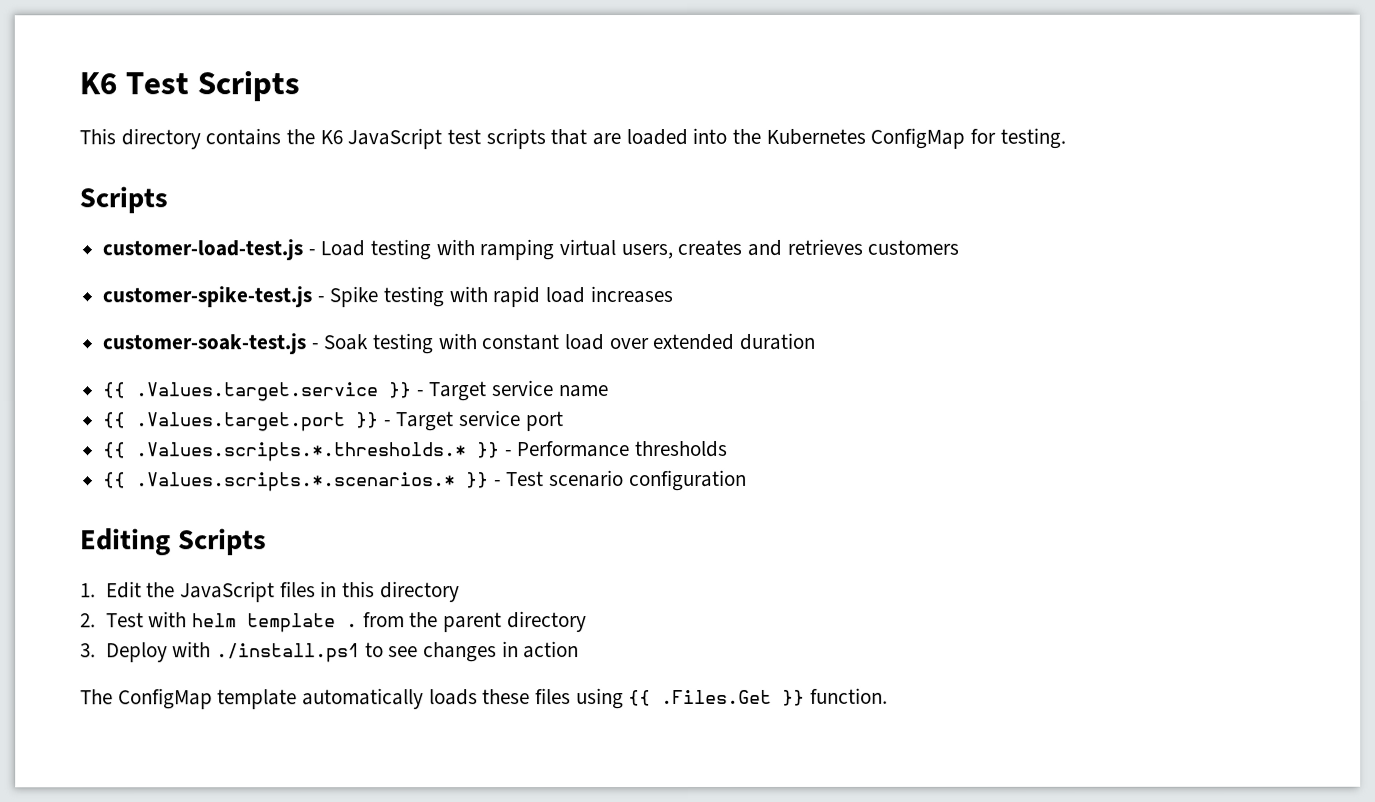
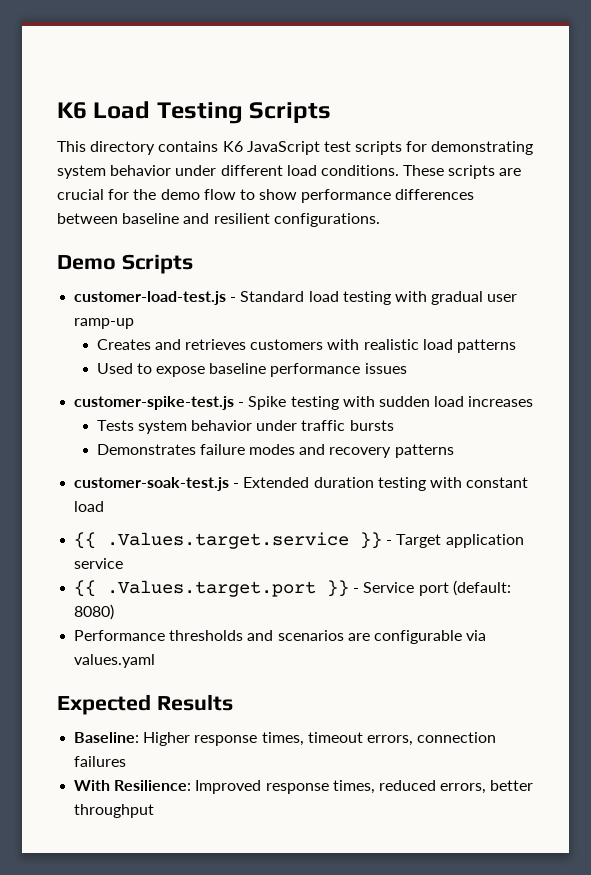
- K6 Test Scripts
+ K6 Load Testing Scripts
- This directory contains the K6 JavaScript test scripts that are loaded into the Kubernetes ConfigMap for testing.
- Scripts
- customer-load-test.js - Load testing with ramping virtual users, creates and retrieves customers
+ This directory contains K6 JavaScript test scripts for demonstrating system behavior under different load conditions. These scripts are crucial for the demo flow to show performance differences between baseline and resilient configurations.
+ Demo Scripts
+ customer-load-test.js - Standard load testing with gradual user ramp-up
+ Creates and retrieves customers with realistic load patterns
+ Used to expose baseline performance issues
- customer-spike-test.js - Spike testing with rapid load increases
+ customer-spike-test.js - Spike testing with sudden load increases
+ Tests system behavior under traffic bursts
+ Demonstrates failure modes and recovery patterns
- customer-soak-test.js - Soak testing with constant load over extended duration
+ customer-soak-test.js - Extended duration testing with constant load
- {{ .Values.target.service }} - Target service name
+ {{ .Values.target.service }} - Target application service
- {{ .Values.target.port }} - Target service port
- {{ .Values.scripts.*.thresholds.* }} - Performance thresholds
- {{ .Values.scripts.*.scenarios.* }} - Test scenario configuration
- Editing Scripts
- 1. Edit the JavaScript files in this directory
- 2. Test with helm template . from the parent directory
- 3. Deploy with ./install.ps1 to see changes in action
- The ConfigMap template automatically loads these files using {{ .Files.Get }} function.
+ {{ .Values.target.port }} - Service port (default: 8080)
+ Performance thresholds and scenarios are configurable via values.yaml
+ Expected Results
+ Baseline: Higher response times, timeout errors, connection failures
+ With Resilience: Improved response times, reduced errors, better throughput

